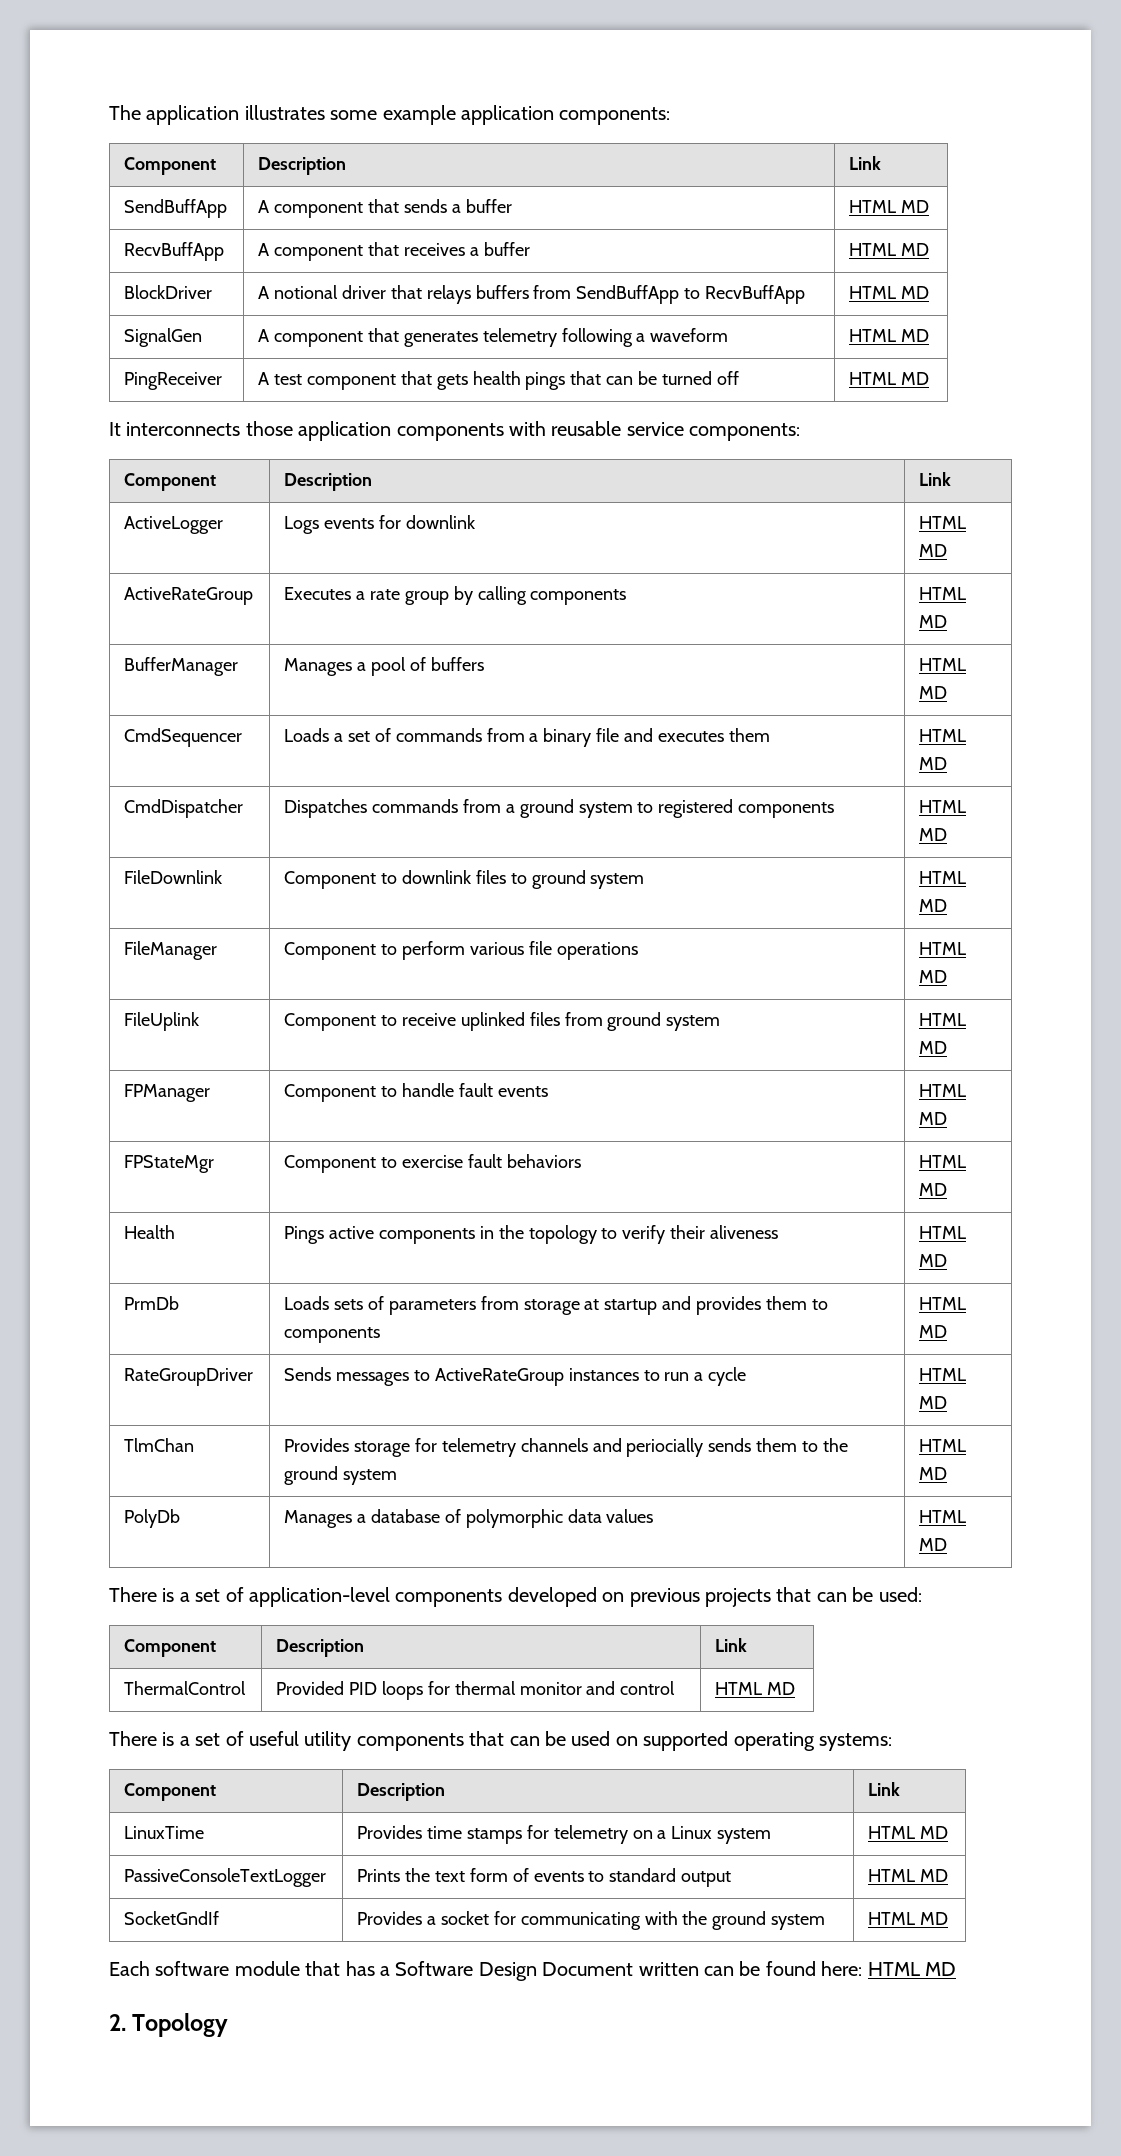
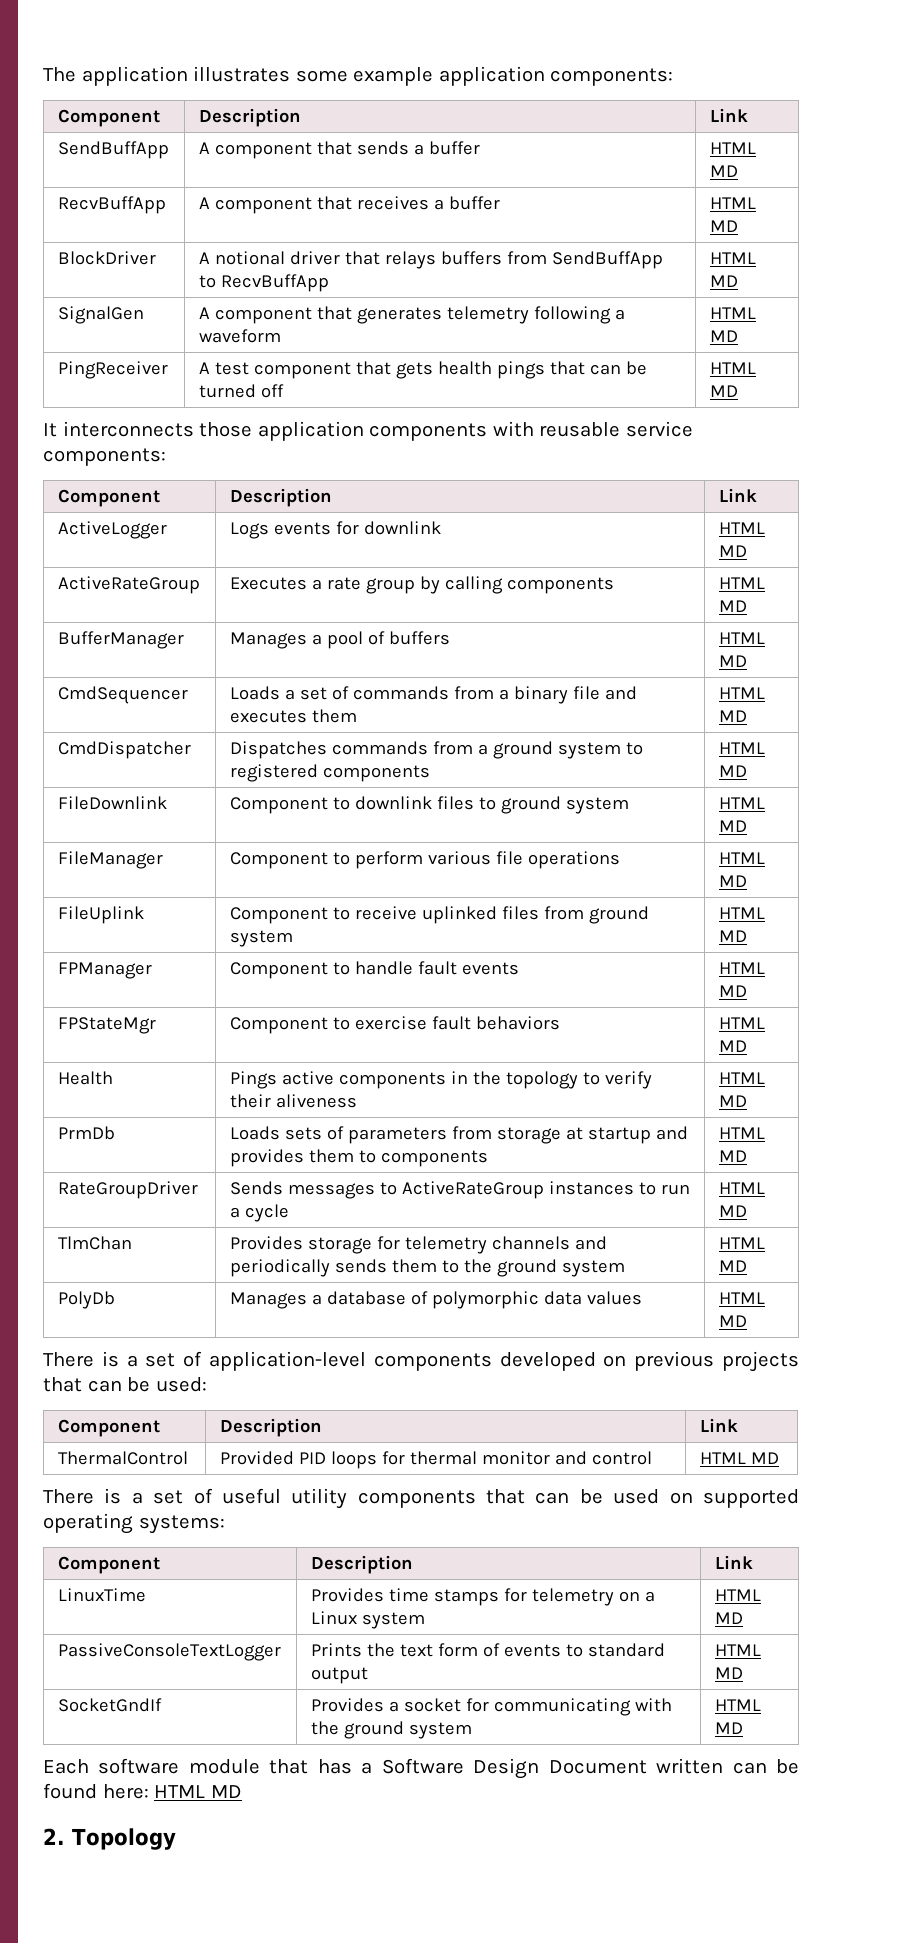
- TlmChan | Provides storage for telemetry channels and periocially sends them to the ground system | HTML MD
+ TlmChan | Provides storage for telemetry channels and periodically sends them to the ground system | HTML MD

